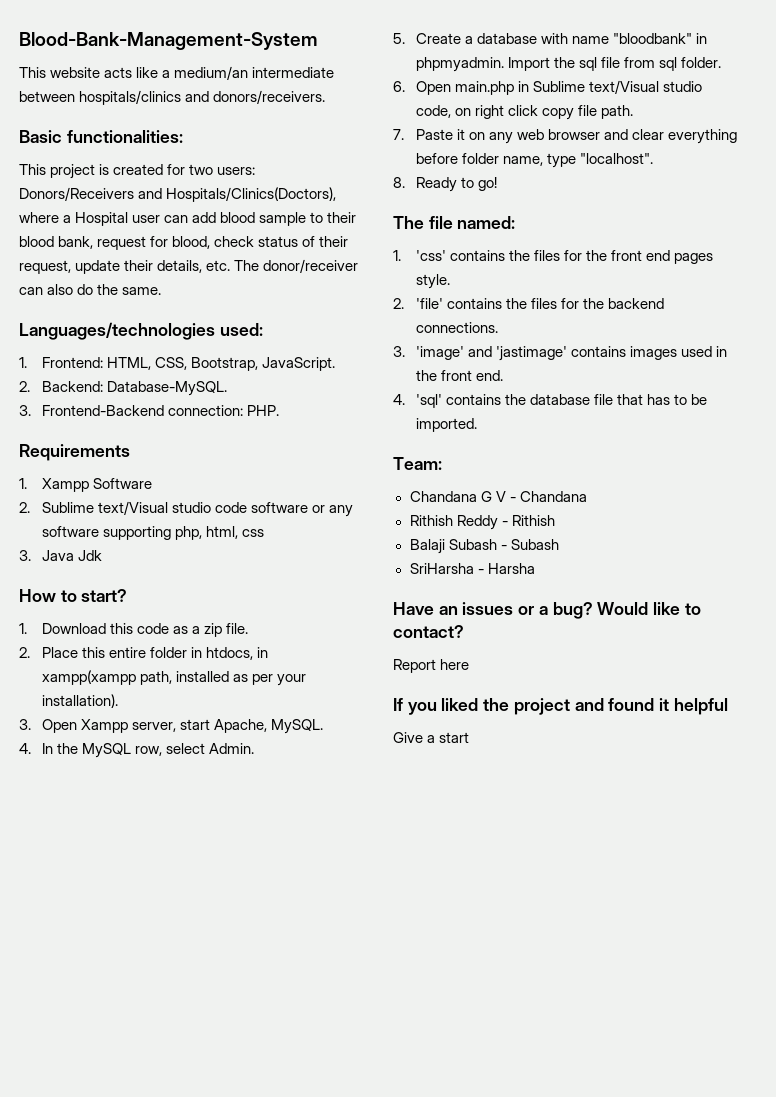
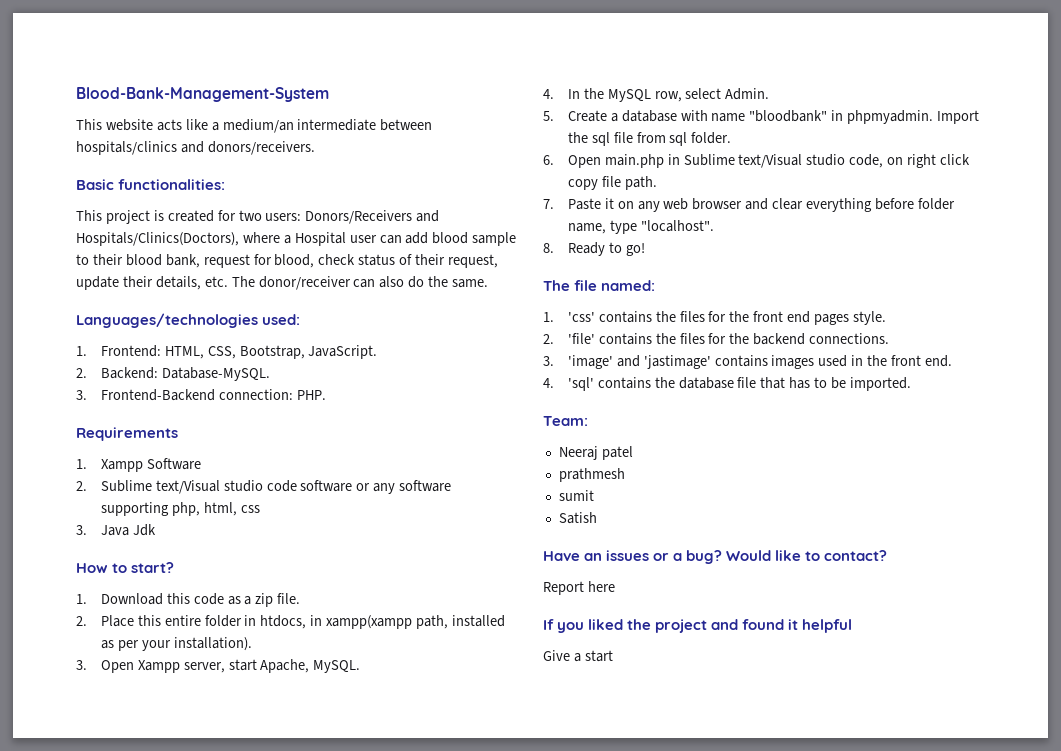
- Chandana G V - Chandana
- Rithish Reddy - Rithish
- Balaji Subash - Subash
- SriHarsha - Harsha
+ Neeraj patel
+ prathmesh
+ sumit
+ Satish

